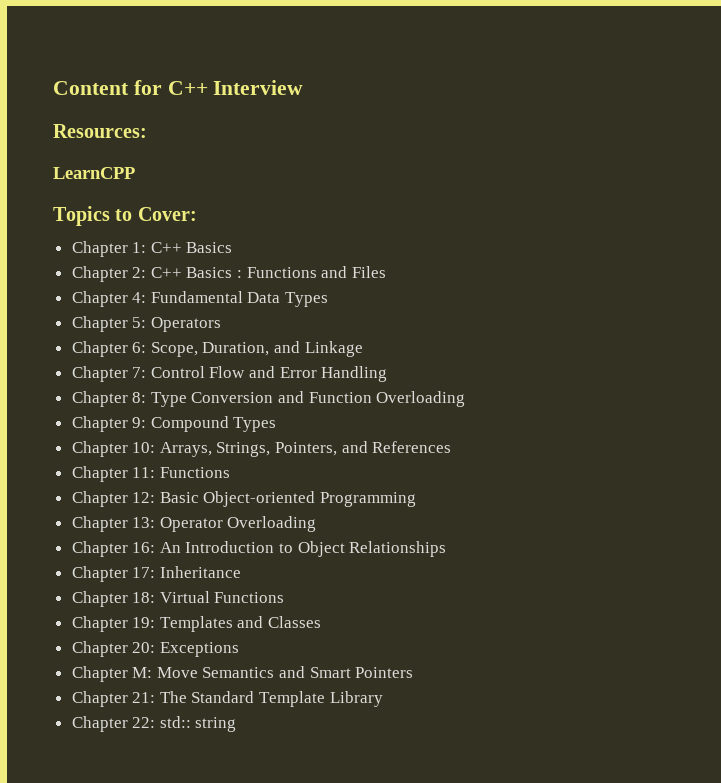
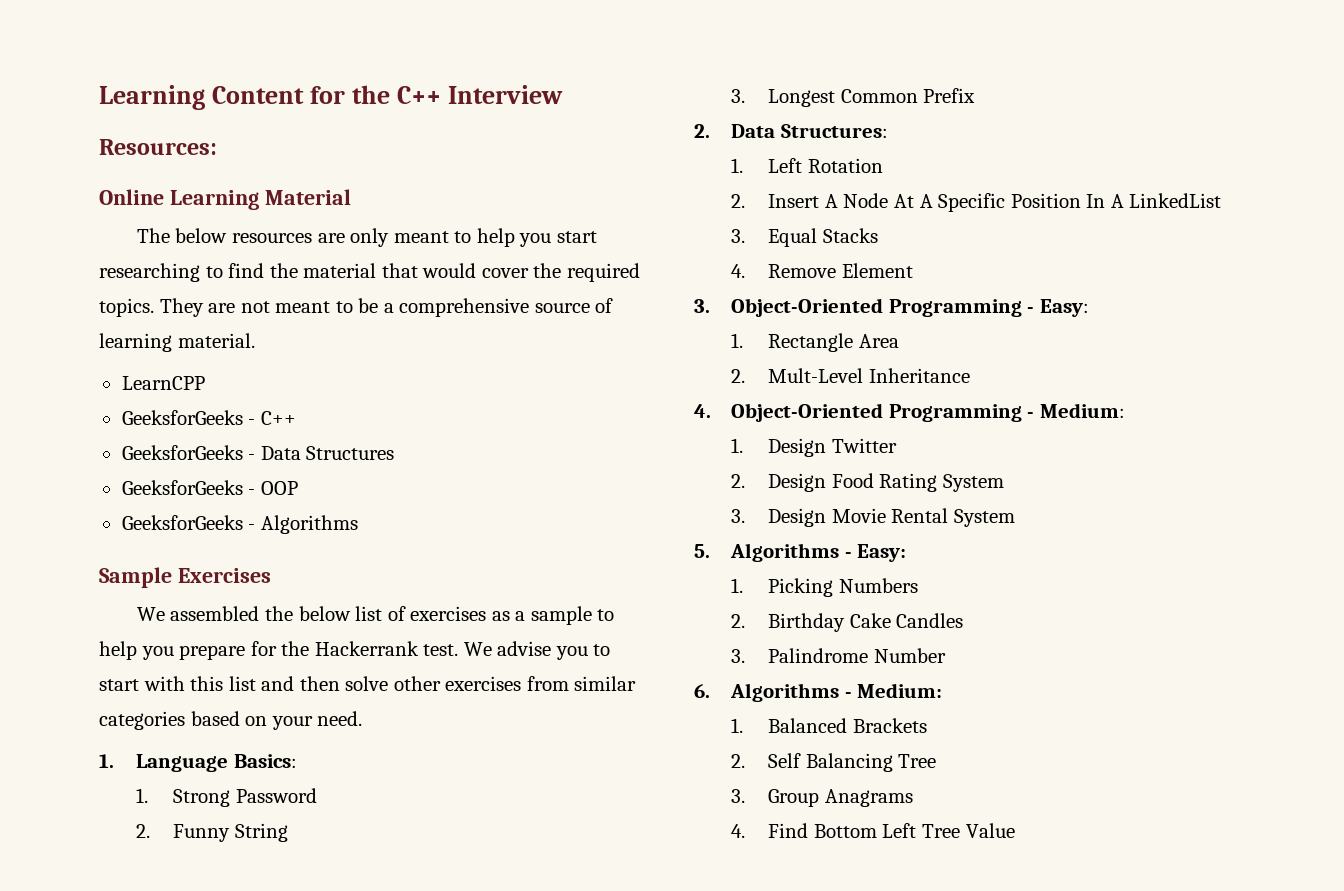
- Content for C++ Interview
+ Learning Content for the C++ Interview
+ Online Learning Material
+ The below resources are only meant to help you start researching to find the material that would cover the required topics. They are not meant to be a comprehensive source of learning material.
  LearnCPP
- Topics to Cover:
- Chapter 1: C++ Basics
- Chapter 2: C++ Basics : Functions and Files
- Chapter 4: Fundamental Data Types
- Chapter 5: Operators
- Chapter 6: Scope, Duration, and Linkage
- Chapter 7: Control Flow and Error Handling
- Chapter 8: Type Conversion and Function Overloading
- Chapter 9: Compound Types
- Chapter 10: Arrays, Strings, Pointers, and References
- Chapter 11: Functions
- Chapter 12: Basic Object-oriented Programming
- Chapter 13: Operator Overloading
- Chapter 16: An Introduction to Object Relationships
- Chapter 17: Inheritance
- Chapter 18: Virtual Functions
- Chapter 19: Templates and Classes
- Chapter 20: Exceptions
- Chapter M: Move Semantics and Smart Pointers
- Chapter 21: The Standard Template Library
- Chapter 22: std:: string
+ GeeksforGeeks - C++
+ GeeksforGeeks - Data Structures
+ GeeksforGeeks - OOP
+ GeeksforGeeks - Algorithms
+ Sample Exercises
+ We assembled the below list of exercises as a sample to help you prepare for the Hackerrank test. We advise you to start with this list and then solve other exercises from similar categories based on your need.
+ 1. Language Basics:
+ 1. Strong Password
+ 2. Funny String
+ 3. Longest Common Prefix
+ 2. Data Structures:
+ 1. Left Rotation
+ 2. Insert A Node At A Specific Position In A LinkedList
+ 3. Equal Stacks
+ 4. Remove Element
+ 3. Object-Oriented Programming - Easy:
+ 1. Rectangle Area
+ 2. Mult-Level Inheritance
+ 4. Object-Oriented Programming - Medium:
+ 1. Design Twitter
+ 2. Design Food Rating System
+ 3. Design Movie Rental System
+ 5. Algorithms - Easy:
+ 1. Picking Numbers
+ 2. Birthday Cake Candles
+ 3. Palindrome Number
+ 6. Algorithms - Medium:
+ 1. Balanced Brackets
+ 2. Self Balancing Tree
+ 3. Group Anagrams
+ 4. Find Bottom Left Tree Value

